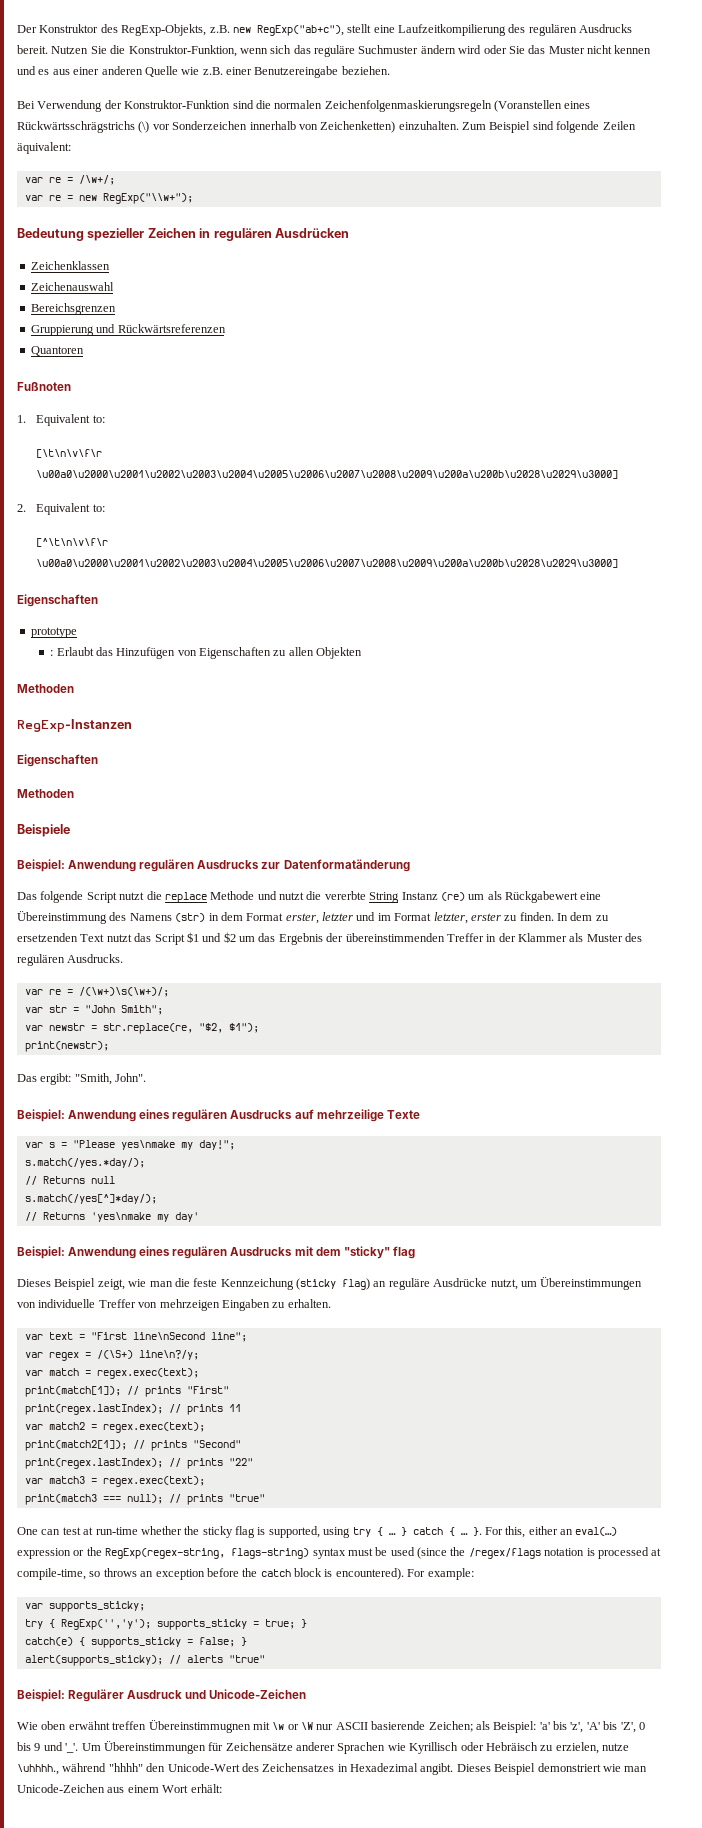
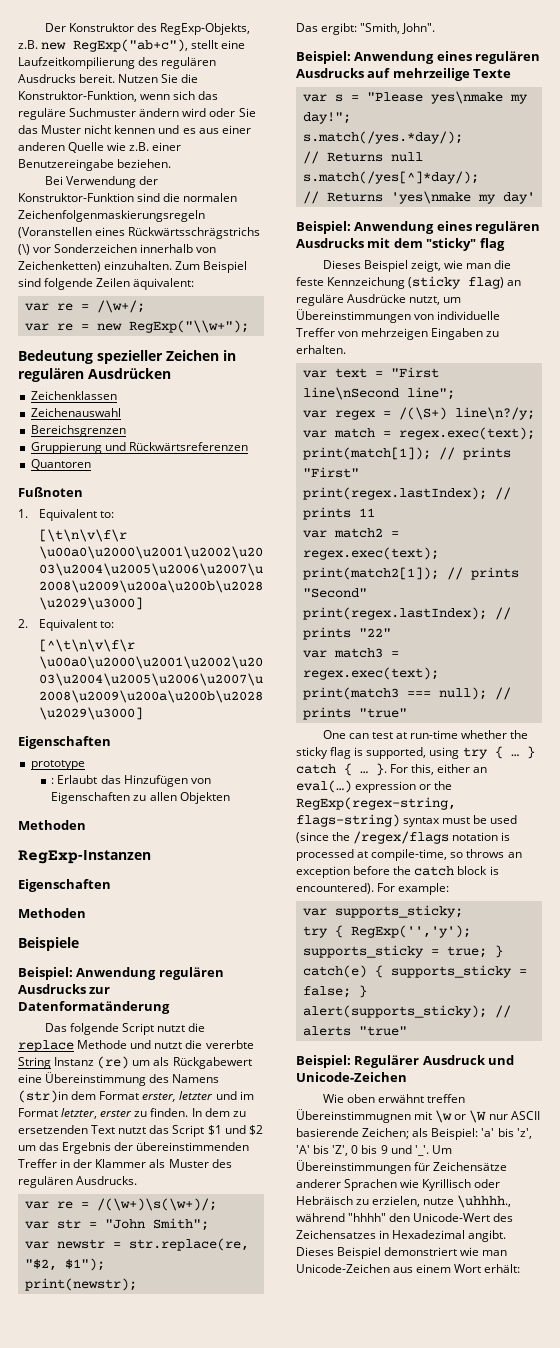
- Das folgende Script nutzt die replace Methode und nutzt die vererbte String Instanz (re) um als Rückgabewert eine Übereinstimmung des Namens (str) in dem Format erster, letzter und im Format letzter, erster zu finden.
+ Das folgende Script nutzt die replace Methode und nutzt die vererbte String Instanz (re) um als Rückgabewert eine Übereinstimmung des Namens (str)in dem Format erster, letzter und im Format letzter, erster zu finden.

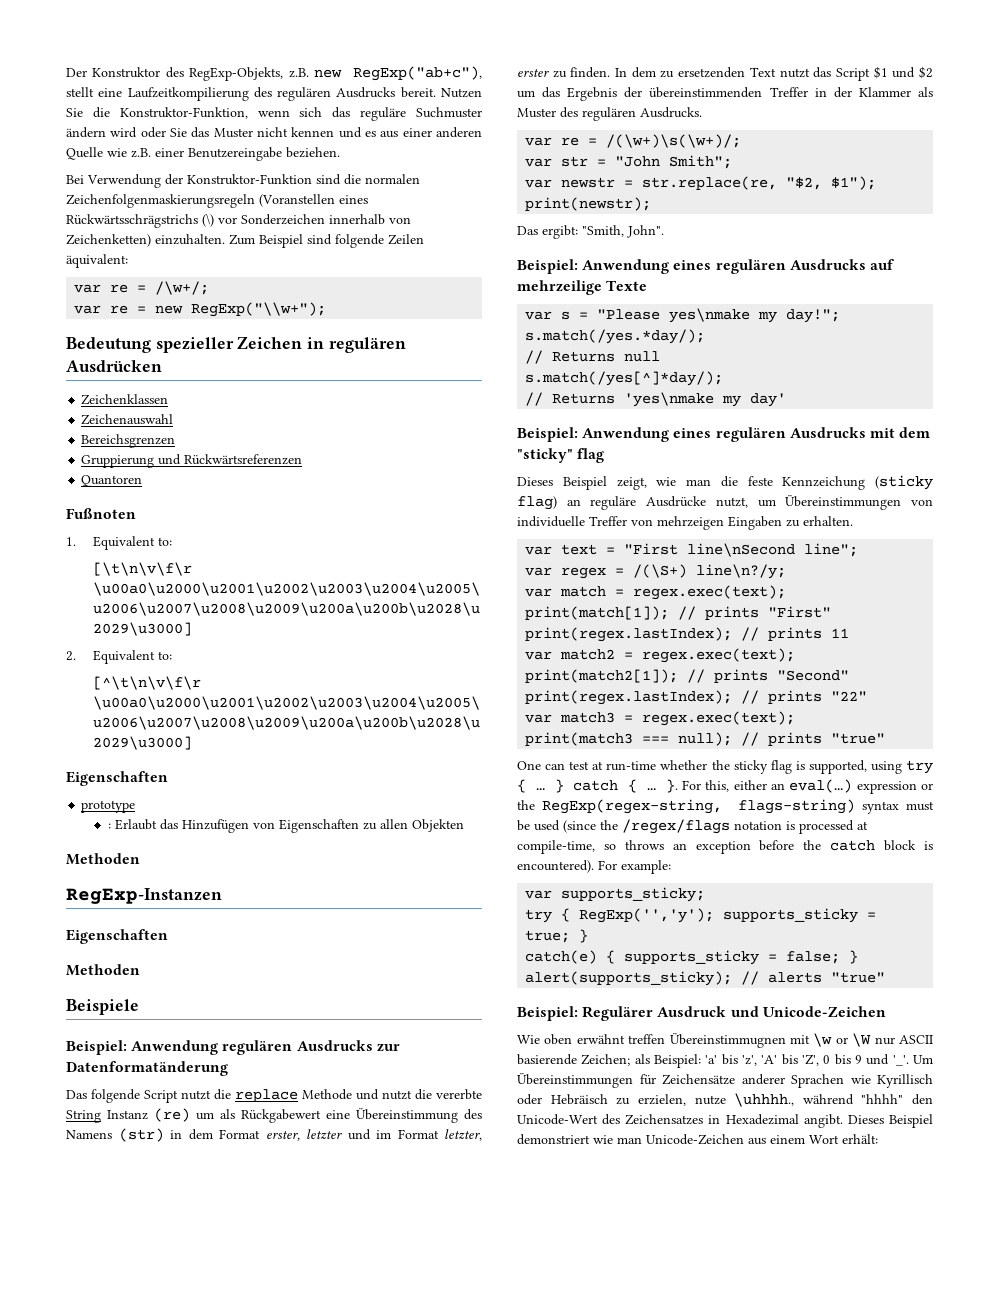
- Das folgende Script nutzt die replace Methode und nutzt die vererbte String Instanz (re) um als Rückgabewert eine Übereinstimmung des Namens (str)in dem Format erster, letzter und im Format letzter, erster zu finden.
+ Das folgende Script nutzt die replace Methode und nutzt die vererbte String Instanz (re) um als Rückgabewert eine Übereinstimmung des Namens (str) in dem Format erster, letzter und im Format letzter, erster zu finden.

